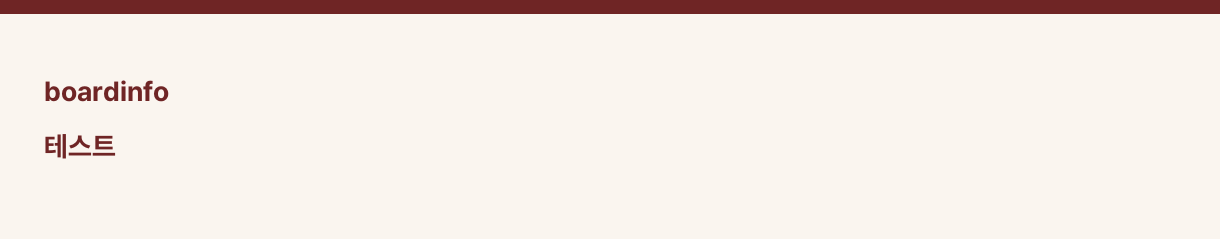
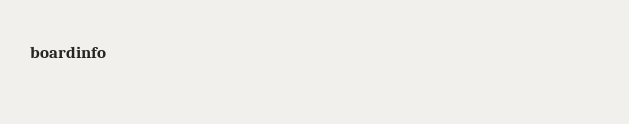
- 테스트

